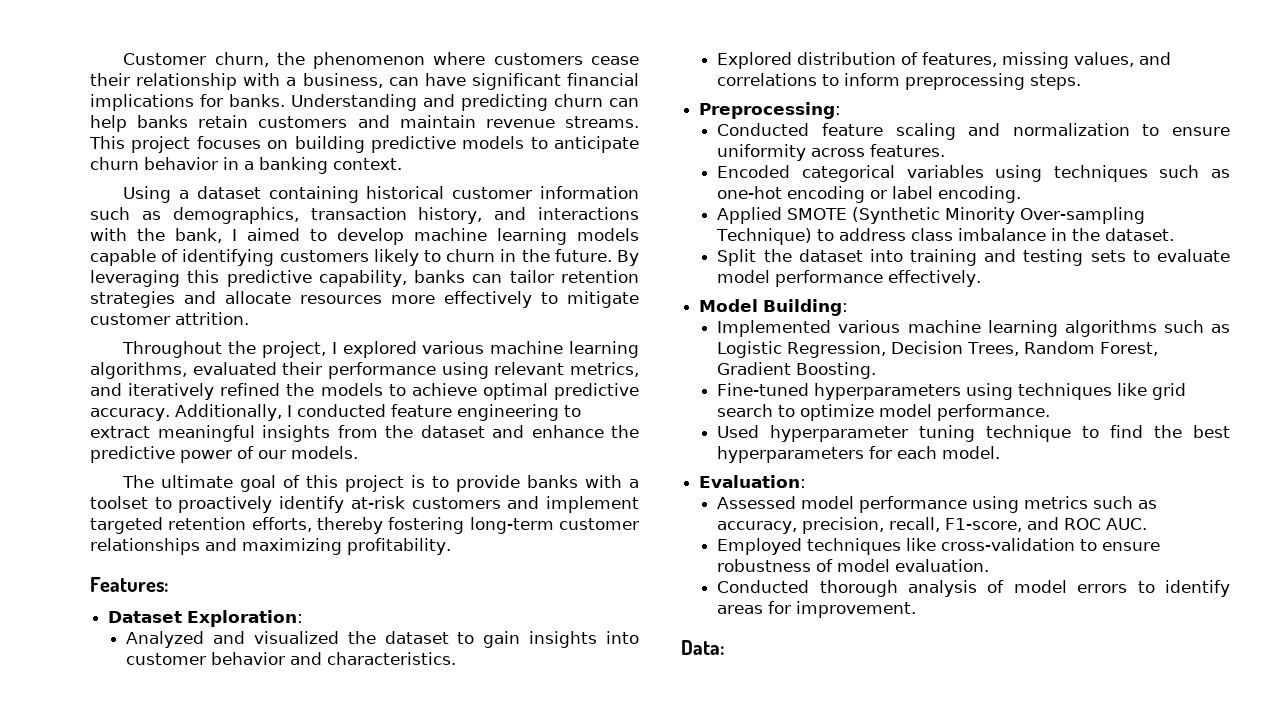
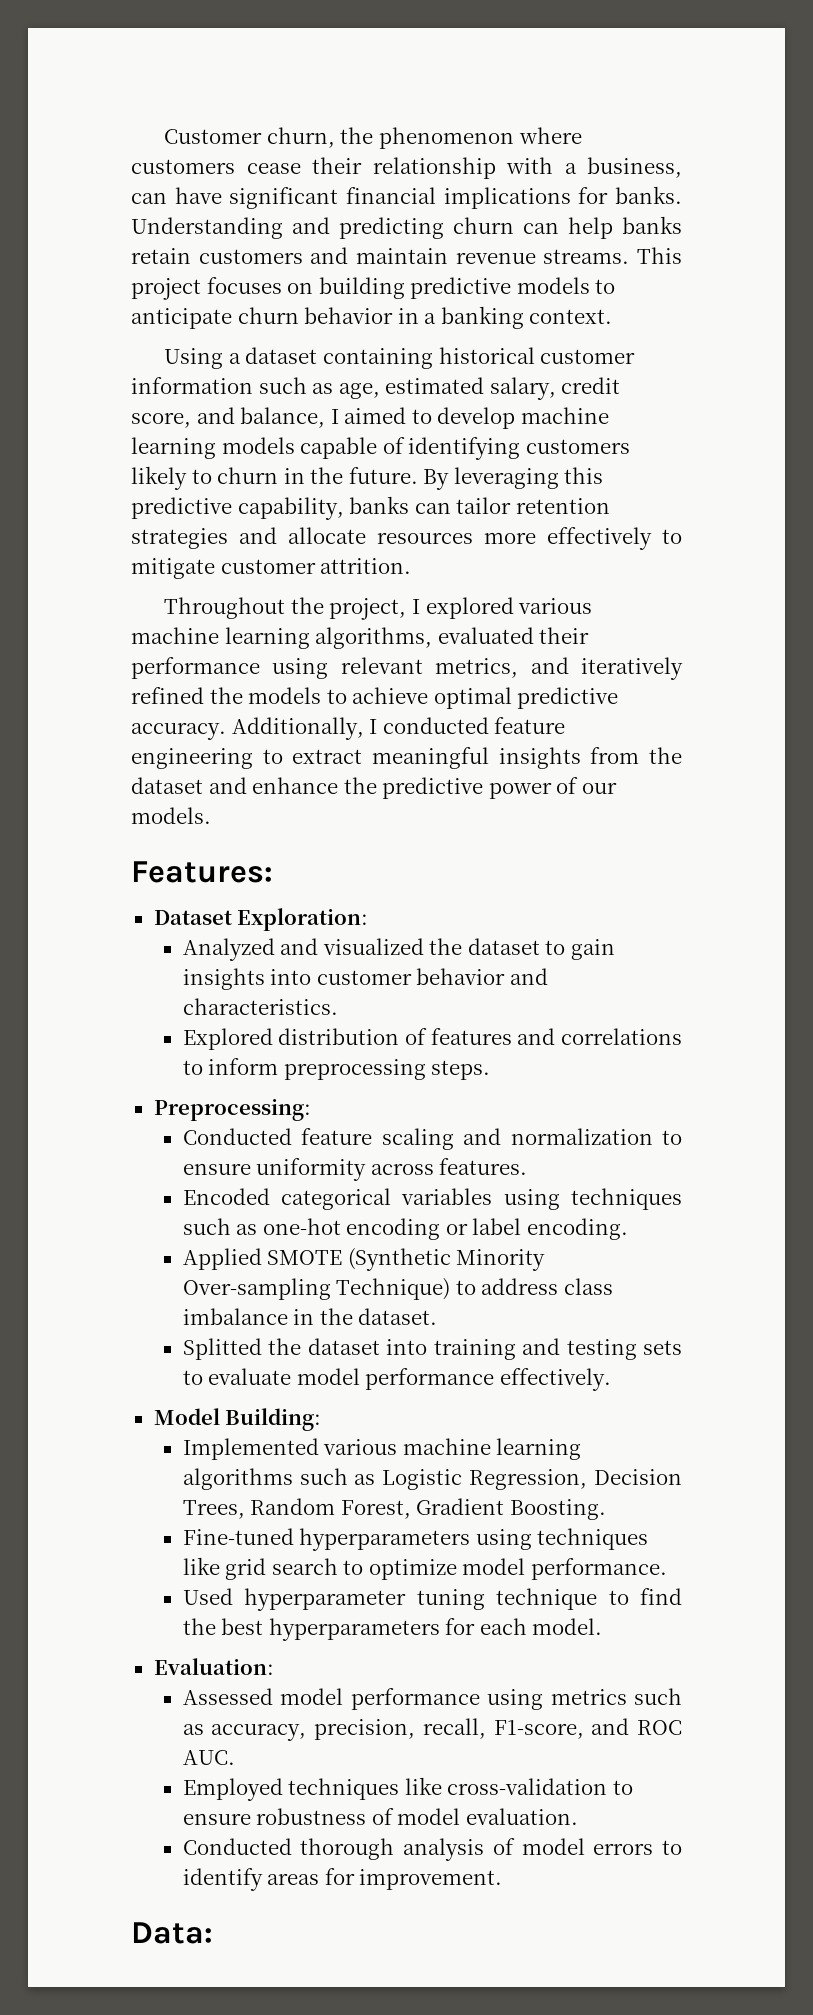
- Using a dataset containing historical customer information such as demographics, transaction history, and interactions with the bank, I aimed to develop machine learning models capable of identifying customers likely to churn in the future.
+ Using a dataset containing historical customer information such as age, estimated salary, credit score, and balance, I aimed to develop machine learning models capable of identifying customers likely to churn in the future.
- The ultimate goal of this project is to provide banks with a toolset to proactively identify at-risk customers and implement targeted retention efforts, thereby fostering long-term customer relationships and maximizing profitability.
- Explored distribution of features, missing values, and correlations to inform preprocessing steps.
+ Explored distribution of features and correlations to inform preprocessing steps.
- Split the dataset into training and testing sets to evaluate model performance effectively.
+ Splitted the dataset into training and testing sets to evaluate model performance effectively.

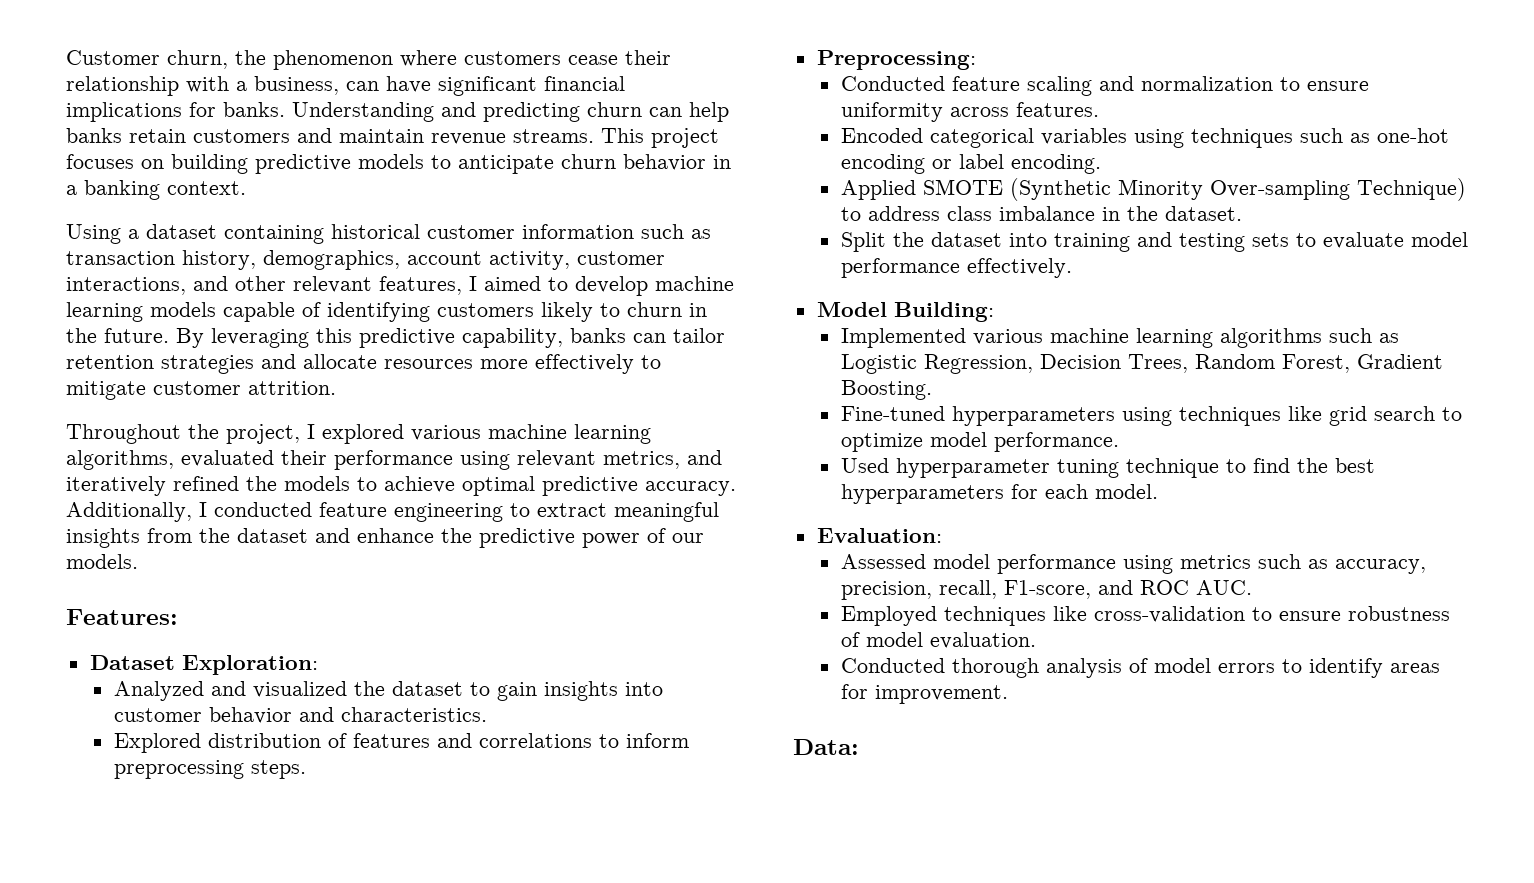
- Using a dataset containing historical customer information such as age, estimated salary, credit score, and balance, I aimed to develop machine learning models capable of identifying customers likely to churn in the future.
+ Using a dataset containing historical customer information such as transaction history, demographics, account activity, customer interactions, and other relevant features, I aimed to develop machine learning models capable of identifying customers likely to churn in the future.
- Splitted the dataset into training and testing sets to evaluate model performance effectively.
+ Split the dataset into training and testing sets to evaluate model performance effectively.

